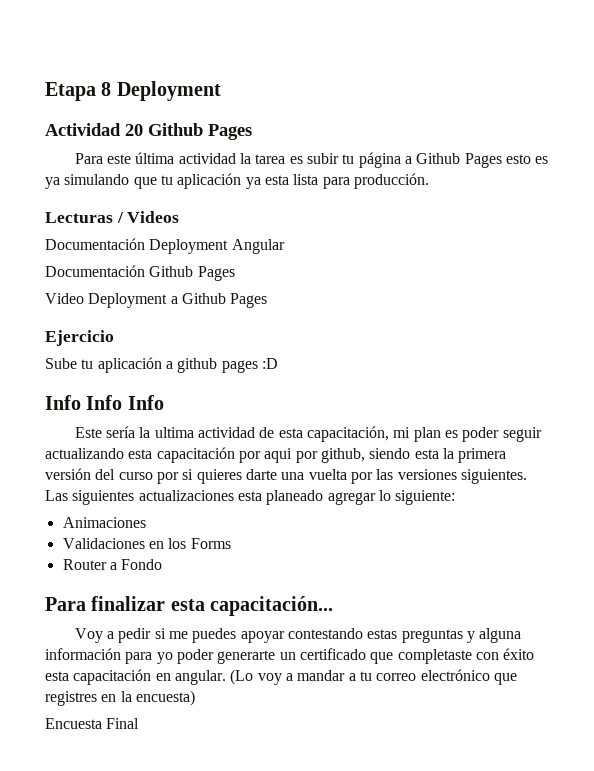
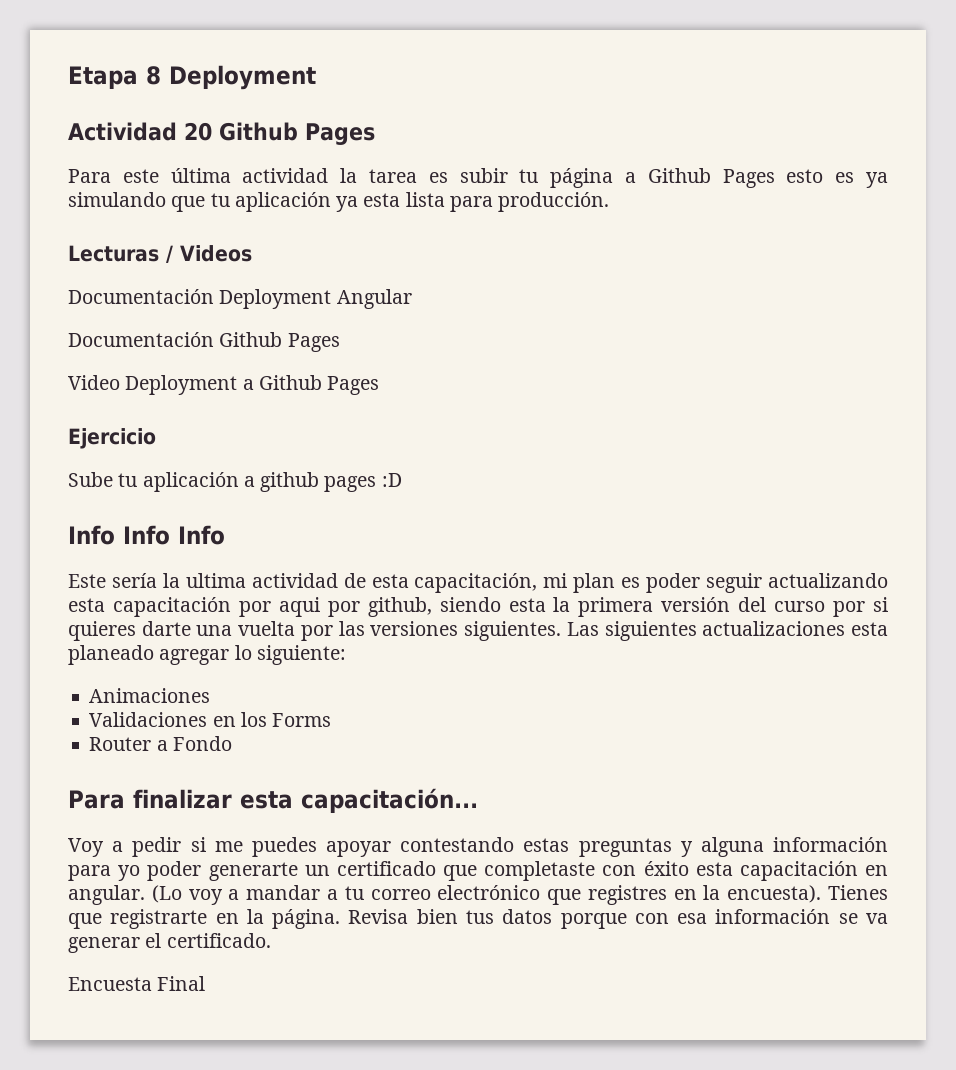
- (Lo voy a mandar a tu correo electrónico que registres en la encuesta)
+ (Lo voy a mandar a tu correo electrónico que registres en la encuesta). Tienes que registrarte en la página. Revisa bien tus datos porque con esa información se va generar el certificado.

